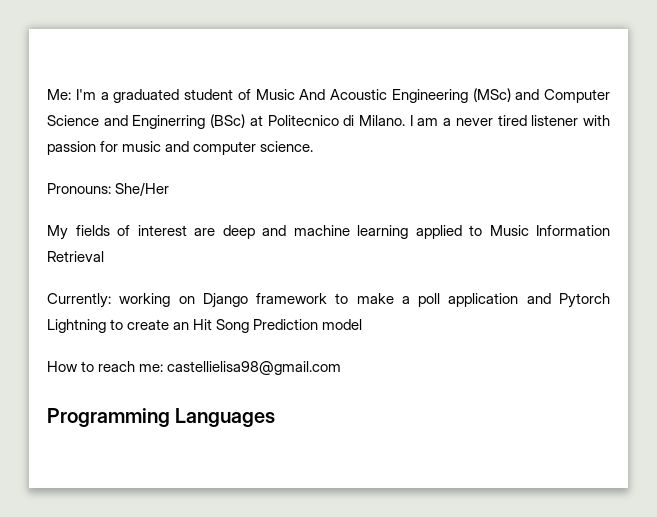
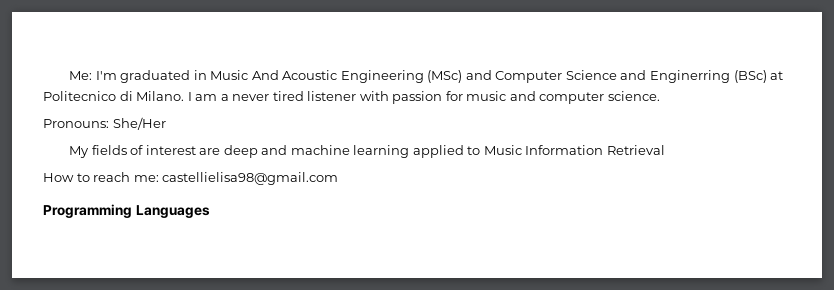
- Me: I'm a graduated student of Music And Acoustic Engineering (MSc) and Computer Science and Enginerring (BSc) at Politecnico di Milano.
+ Me: I'm graduated in Music And Acoustic Engineering (MSc) and Computer Science and Enginerring (BSc) at Politecnico di Milano.
- Currently: working on Django framework to make a poll application and Pytorch Lightning to create an Hit Song Prediction model

